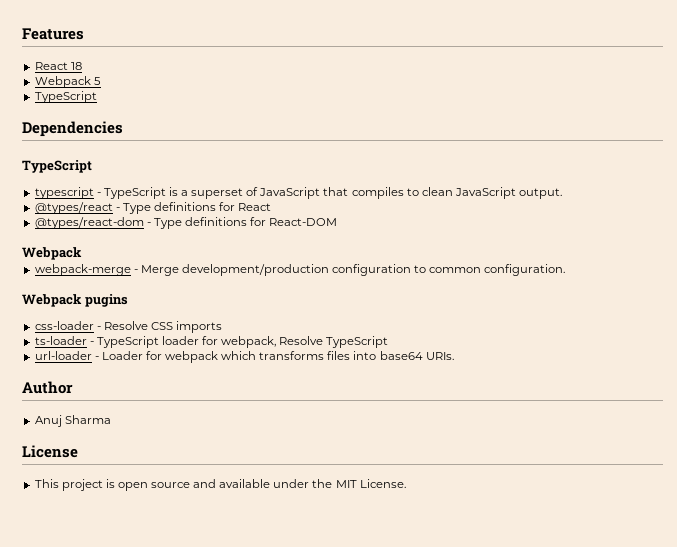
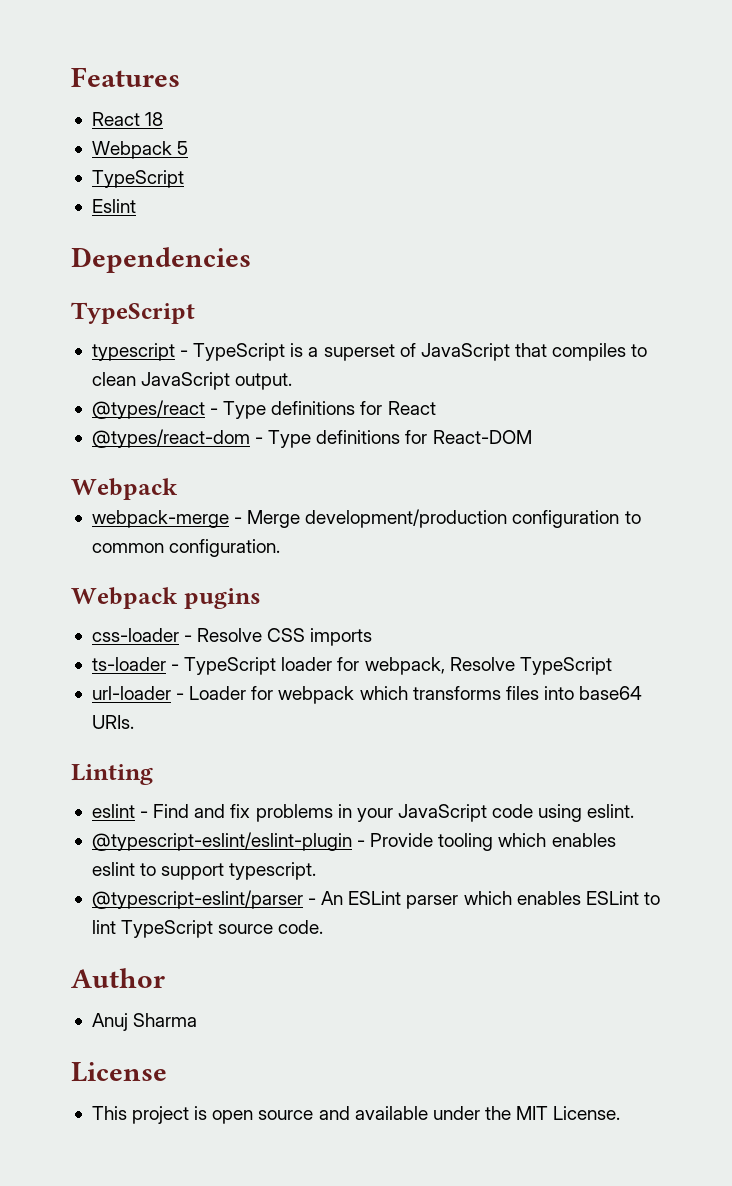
+ Eslint
+ Linting
+ eslint - Find and fix problems in your JavaScript code using eslint.
+ @typescript-eslint/eslint-plugin - Provide tooling which enables eslint to support typescript.
+ @typescript-eslint/parser - An ESLint parser which enables ESLint to lint TypeScript source code.

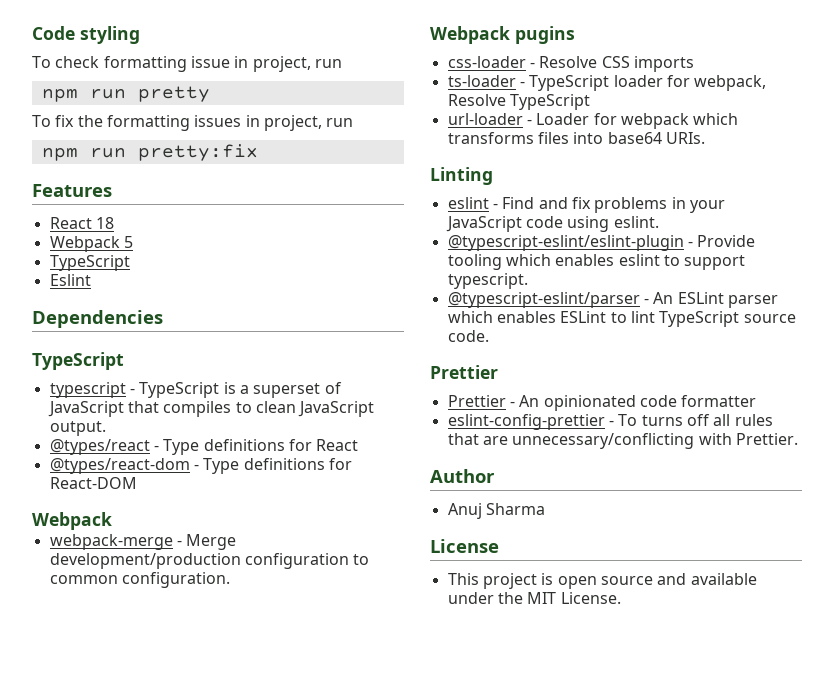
+ Code styling
+ To check formatting issue in project, run
+ npm run pretty
+ To fix the formatting issues in project, run
+ npm run pretty:fix
  @typescript-eslint/parser - An ESLint parser which enables ESLint to lint TypeScript source code.
+ Prettier
+ Prettier - An opinionated code formatter
+ eslint-config-prettier - To turns off all rules that are unnecessary/conflicting with Prettier.

